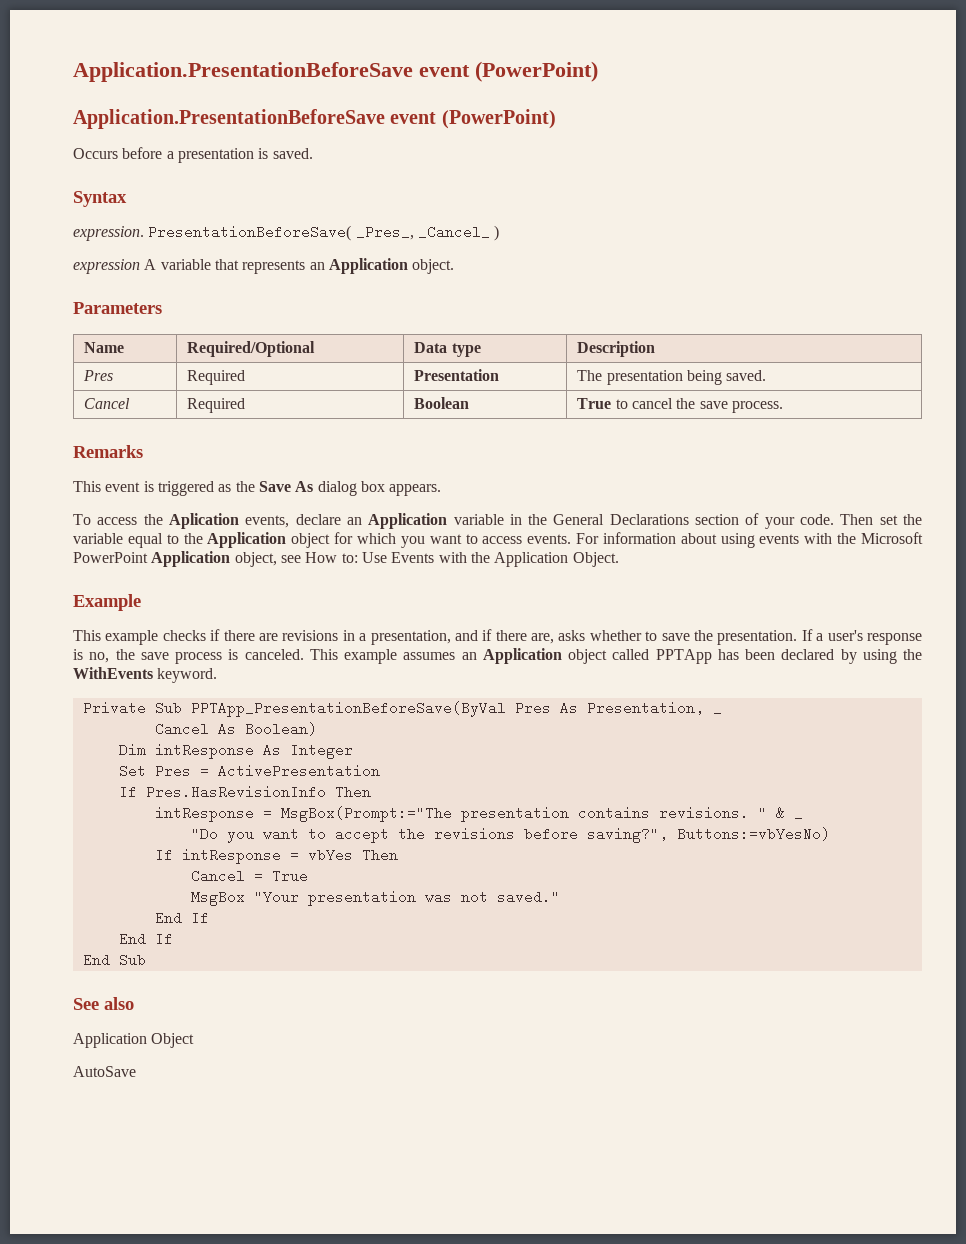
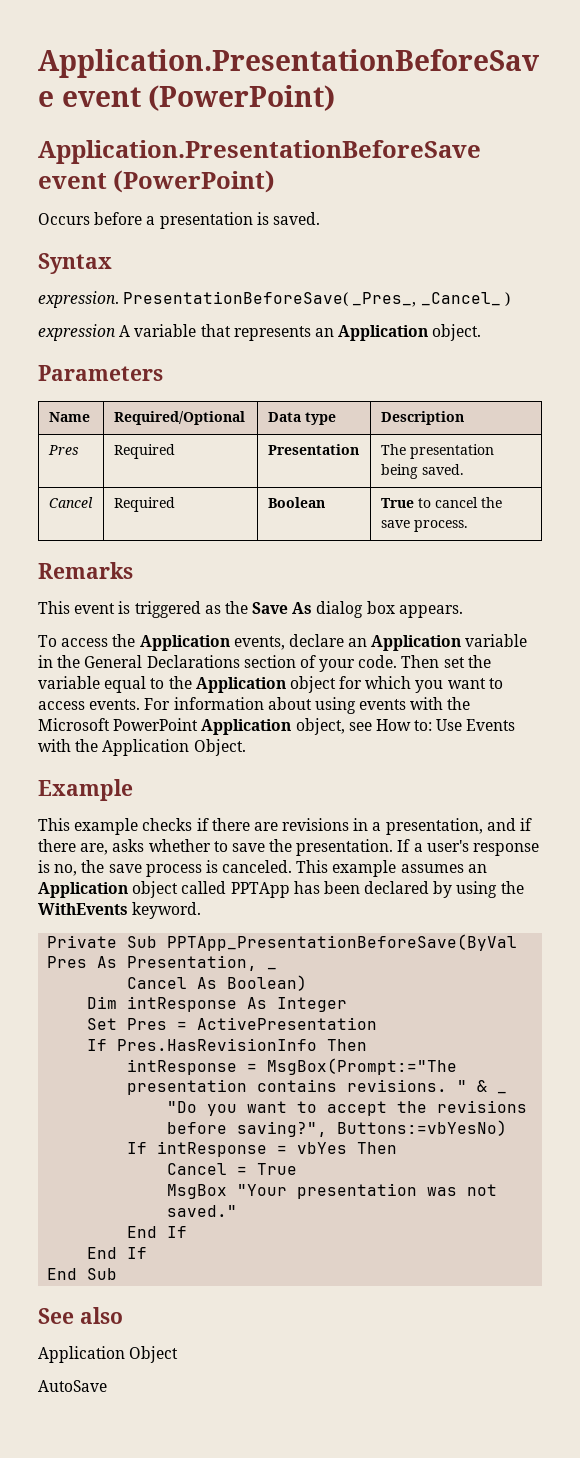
- To access the Aplication events, declare an Application variable in the General Declarations section of your code.
+ To access the Application events, declare an Application variable in the General Declarations section of your code.

